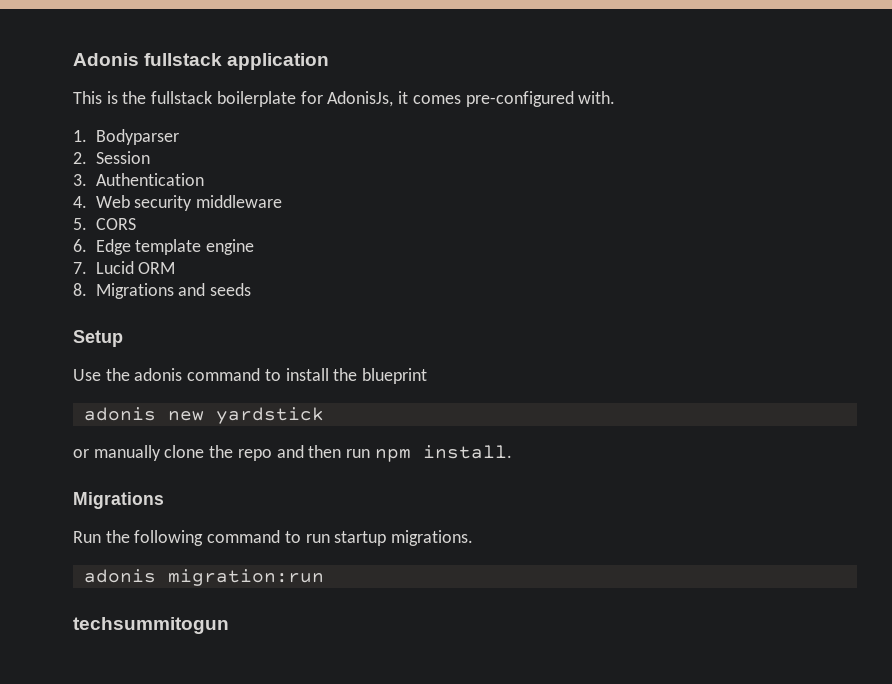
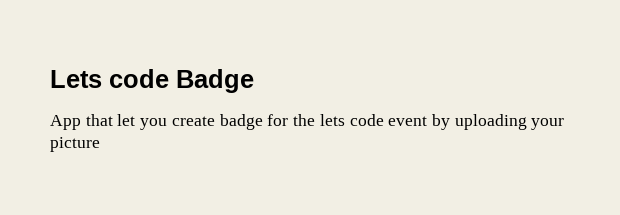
- Adonis fullstack application
- This is the fullstack boilerplate for AdonisJs, it comes pre-configured with.
- 1. Bodyparser
- 2. Session
- 3. Authentication
- 4. Web security middleware
- 5. CORS
- 6. Edge template engine
- 7. Lucid ORM
- 8. Migrations and seeds
- Setup
- Use the adonis command to install the blueprint
- adonis new yardstick
- or manually clone the repo and then run npm install.
- Migrations
- Run the following command to run startup migrations.
- adonis migration:run
- techsummitogun
+ Lets code Badge
+ App that let you create badge for the lets code event by uploading your picture

